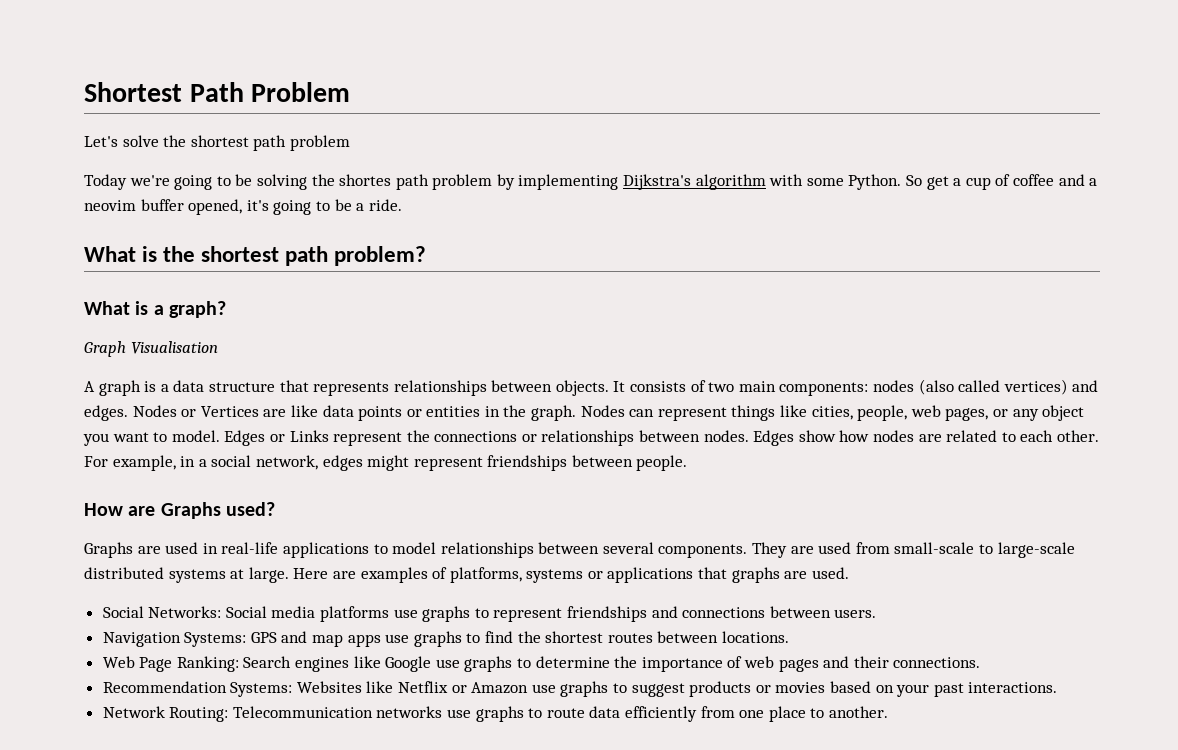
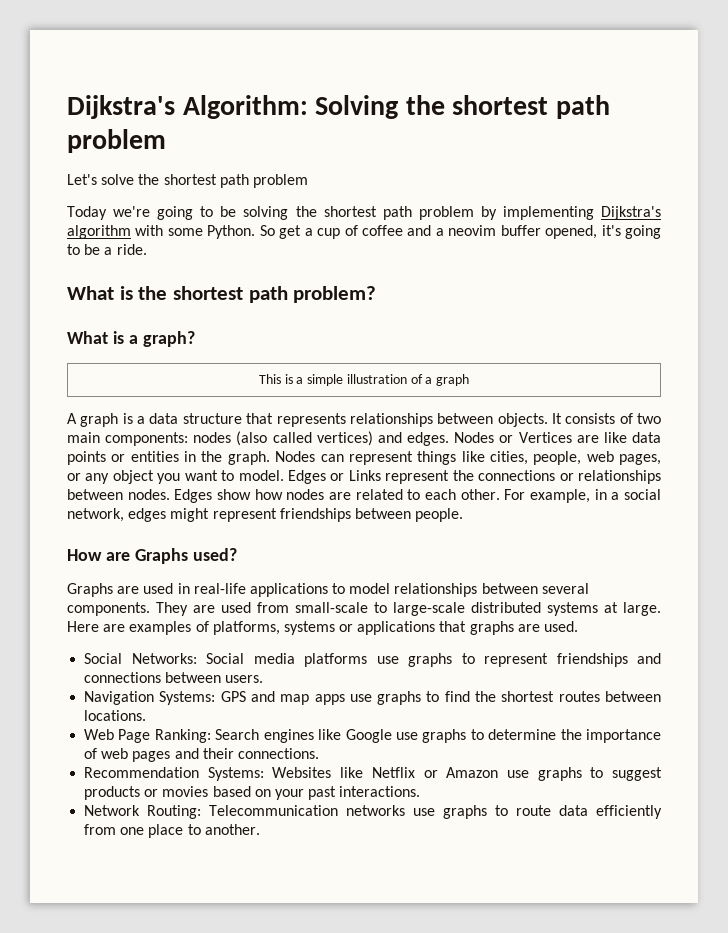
- Shortest Path Problem
+ Dijkstra's Algorithm: Solving the shortest path problem
- Today we're going to be solving the shortes path problem by implementing Dijkstra's algorithm with some Python.
+ Today we're going to be solving the shortest path problem by implementing Dijkstra's algorithm with some Python.
- Graph Visualisation
+ This is a simple illustration of a graph

